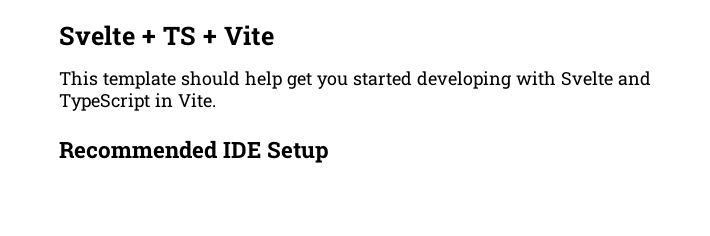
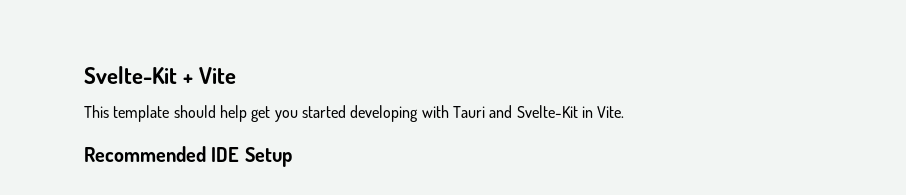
- Svelte + TS + Vite
+ Svelte-Kit + Vite
- This template should help get you started developing with Svelte and TypeScript in Vite.
+ This template should help get you started developing with Tauri and Svelte-Kit in Vite.

